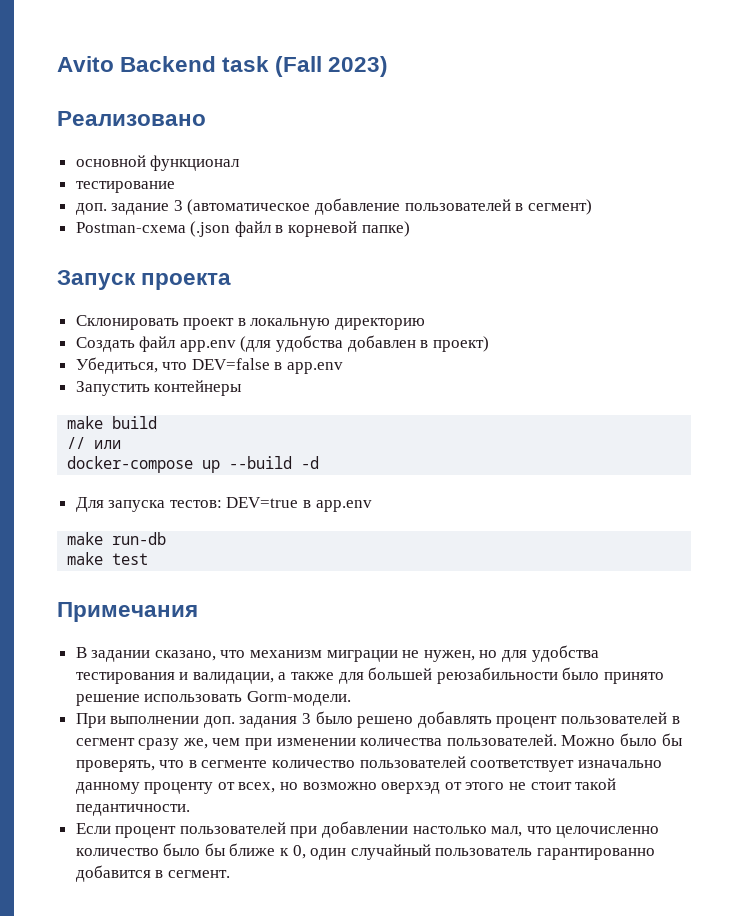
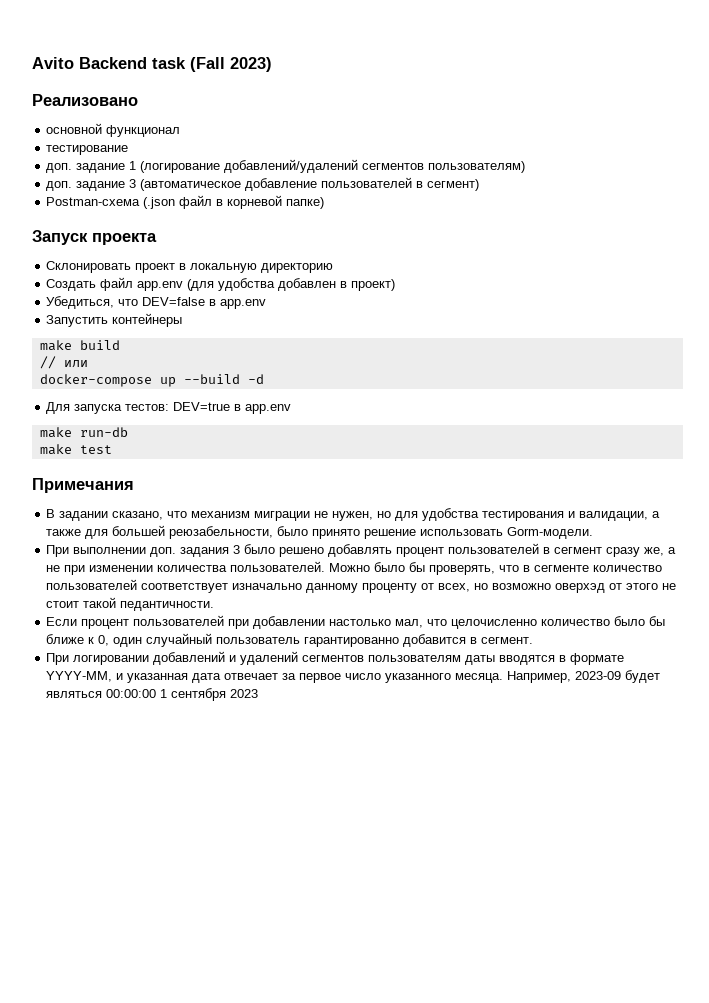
+ доп. задание 1 (логирование добавлений/удалений сегментов пользователям)
- В задании сказано, что механизм миграции не нужен, но для удобства тестирования и валидации, а также для большей реюзабильности было принято решение использовать Gorm-модели.
+ В задании сказано, что механизм миграции не нужен, но для удобства тестирования и валидации, а также для большей реюзабельности, было принято решение использовать Gorm-модели.
- При выполнении доп. задания 3 было решено добавлять процент пользователей в сегмент сразу же, чем при изменении количества пользователей.
+ При выполнении доп. задания 3 было решено добавлять процент пользователей в сегмент сразу же, а не при изменении количества пользователей.
+ При логировании добавлений и удалений сегментов пользователям даты вводятся в формате YYYY-MM, и указанная дата отвечает за первое число указанного месяца. Например, 2023-09 будет являться 00:00:00 1 сентября 2023

